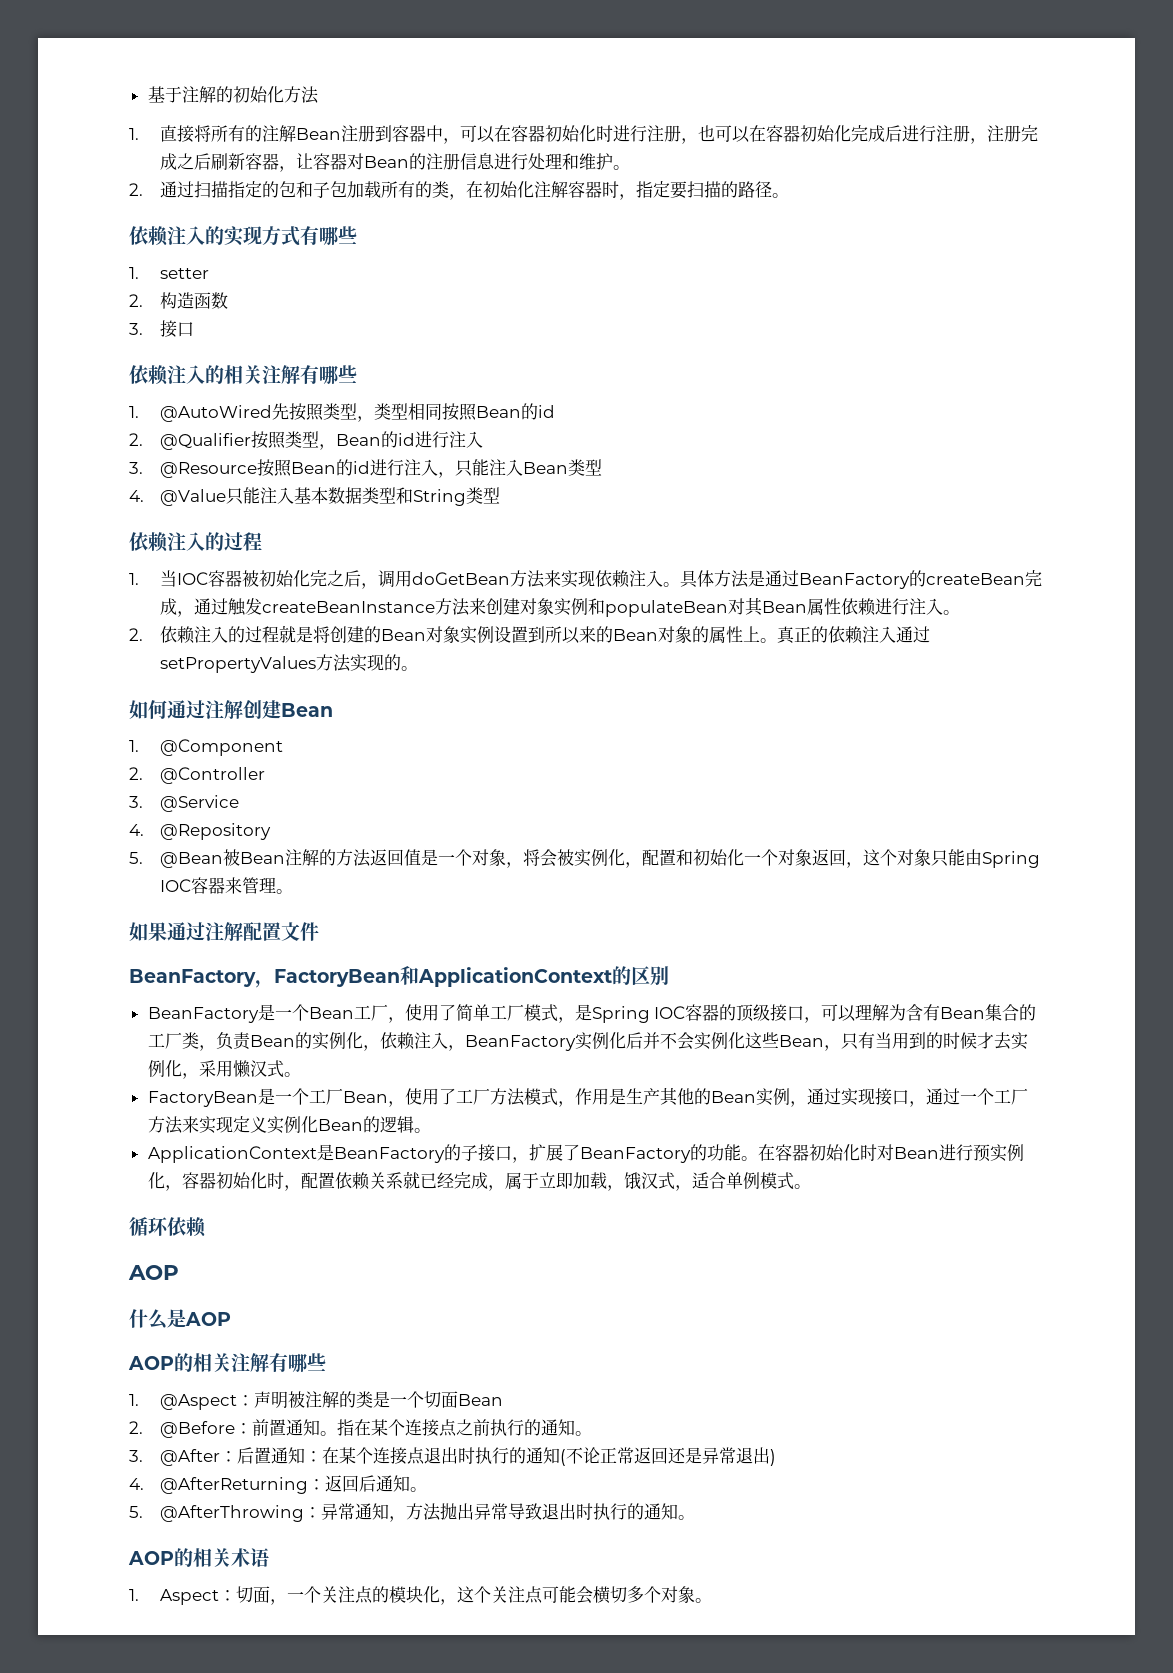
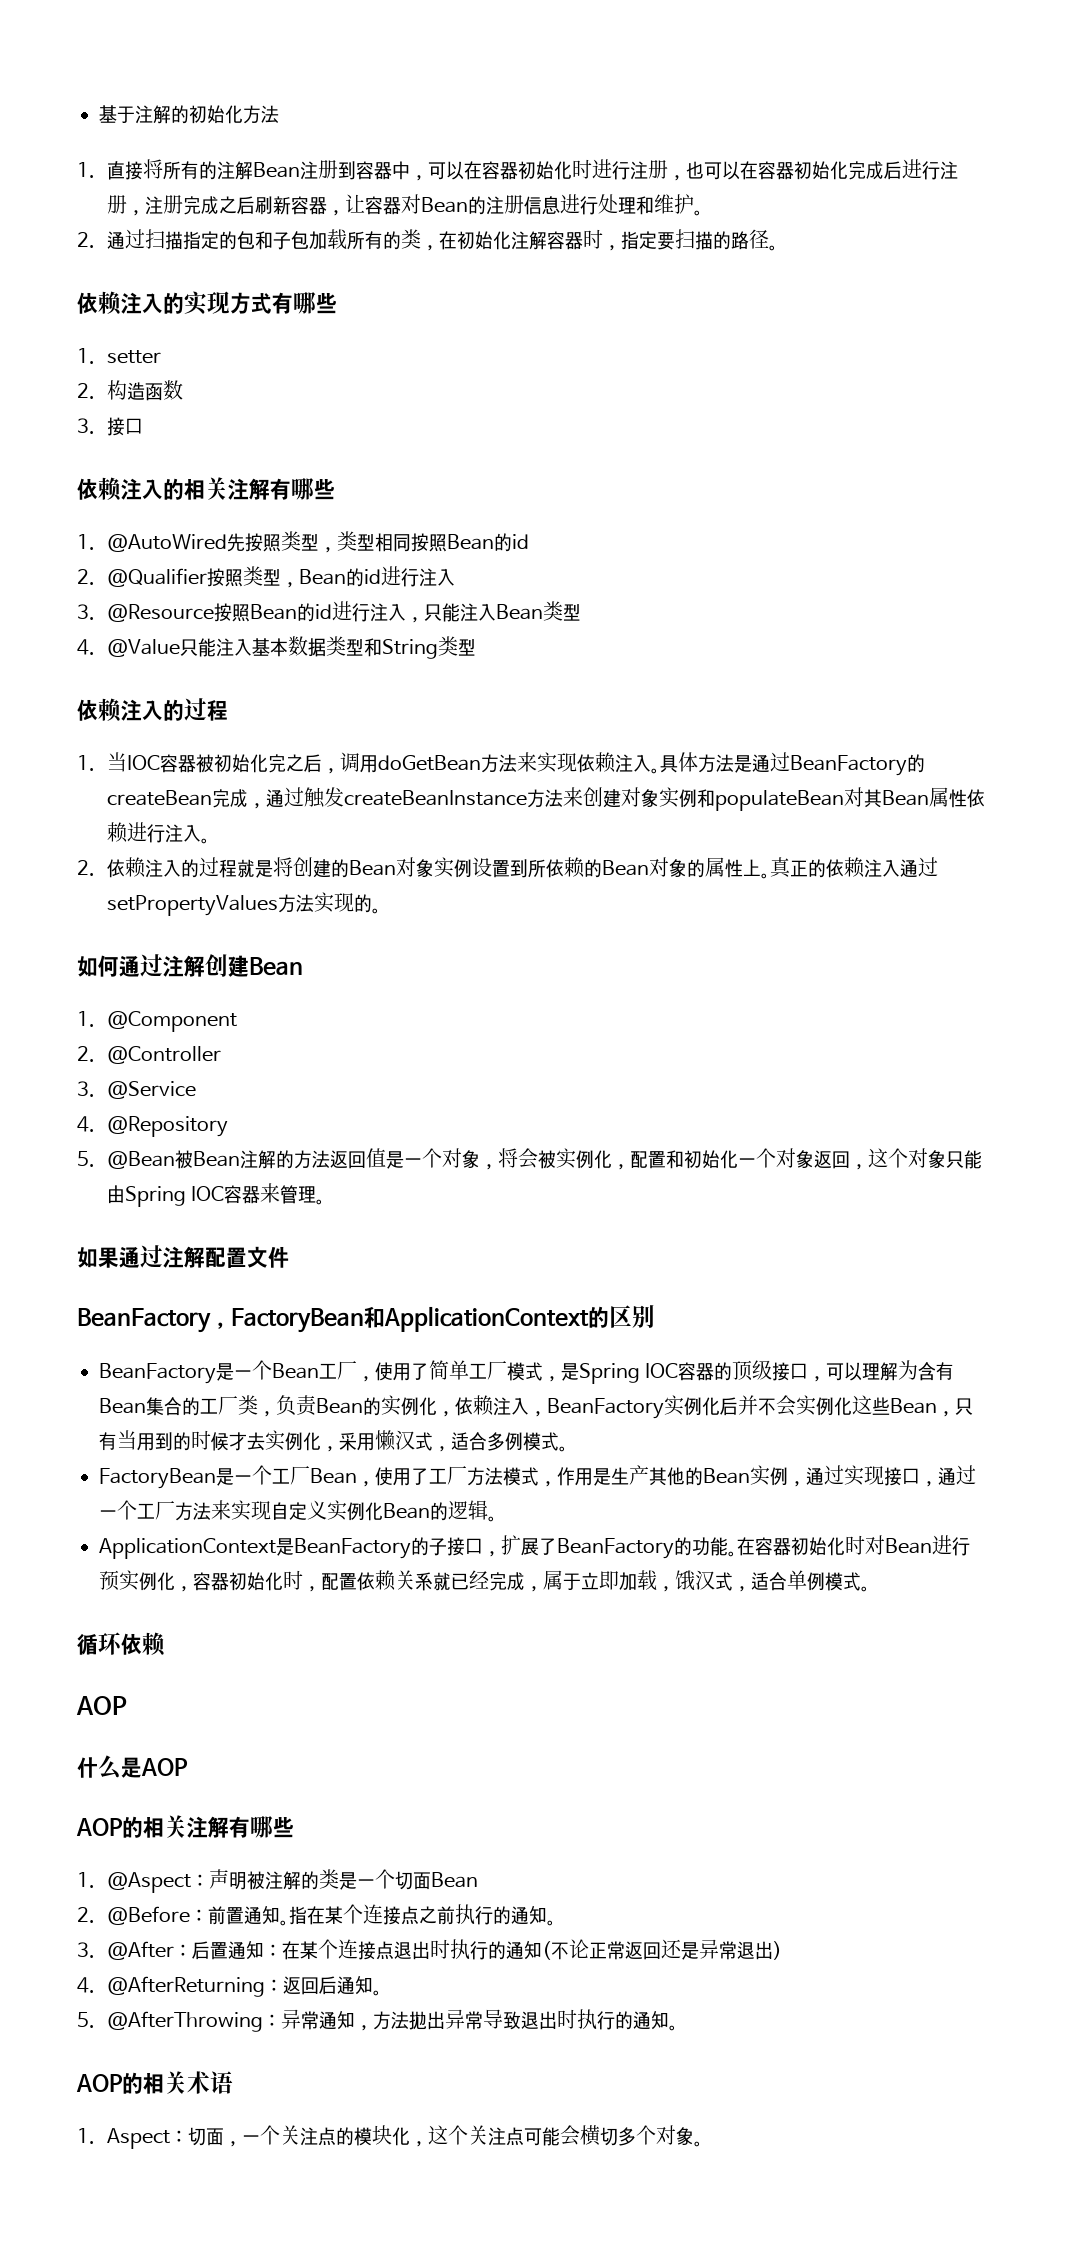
- 2.依赖注入的过程就是将创建的Bean对象实例设置到所以来的Bean对象的属性上。
+ 2.依赖注入的过程就是将创建的Bean对象实例设置到所依赖的Bean对象的属性上。
- BeanFactory是一个Bean工厂，使用了简单工厂模式，是Spring IOC容器的顶级接口，可以理解为含有Bean集合的工厂类，负责Bean的实例化，依赖注入，BeanFactory实例化后并不会实例化这些Bean，只有当用到的时候才去实例化，采用懒汉式。
+ BeanFactory是一个Bean工厂，使用了简单工厂模式，是Spring IOC容器的顶级接口，可以理解为含有Bean集合的工厂类，负责Bean的实例化，依赖注入，BeanFactory实例化后并不会实例化这些Bean，只有当用到的时候才去实例化，采用懒汉式，适合多例模式。
- FactoryBean是一个工厂Bean，使用了工厂方法模式，作用是生产其他的Bean实例，通过实现接口，通过一个工厂方法来实现定义实例化Bean的逻辑。
+ FactoryBean是一个工厂Bean，使用了工厂方法模式，作用是生产其他的Bean实例，通过实现接口，通过一个工厂方法来实现自定义实例化Bean的逻辑。

